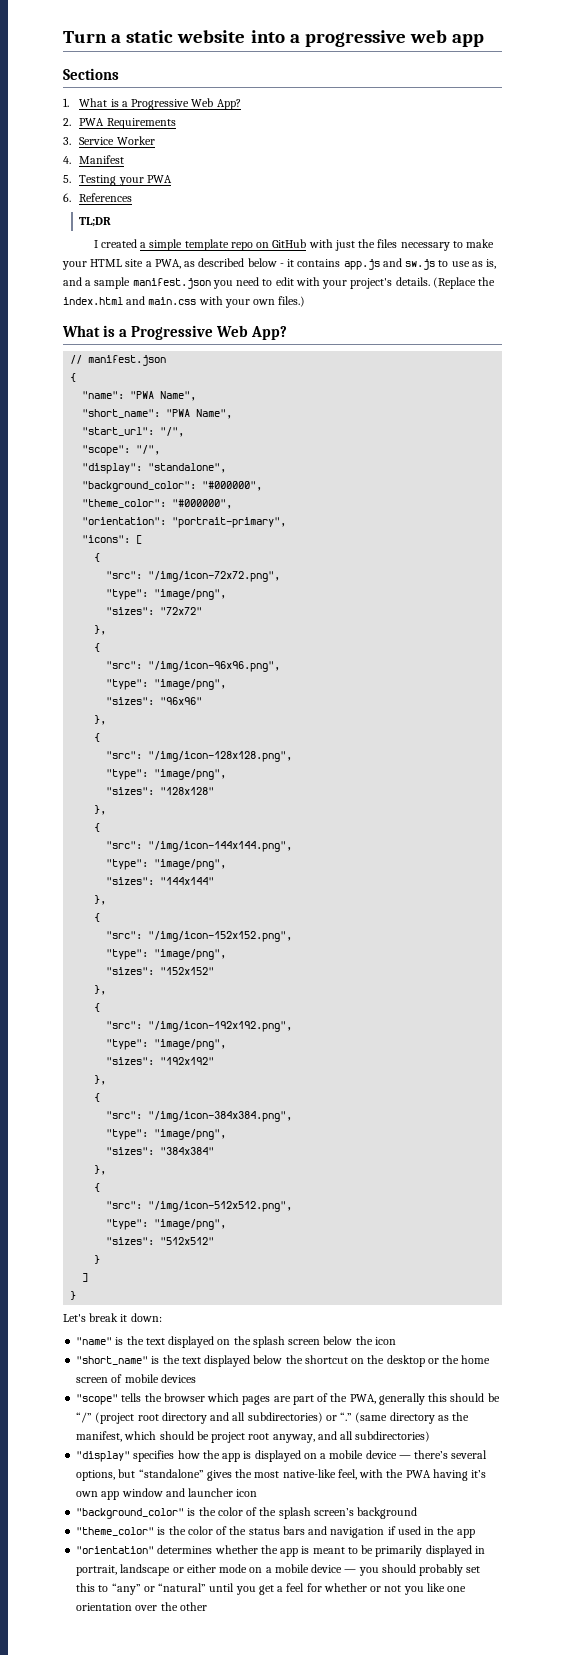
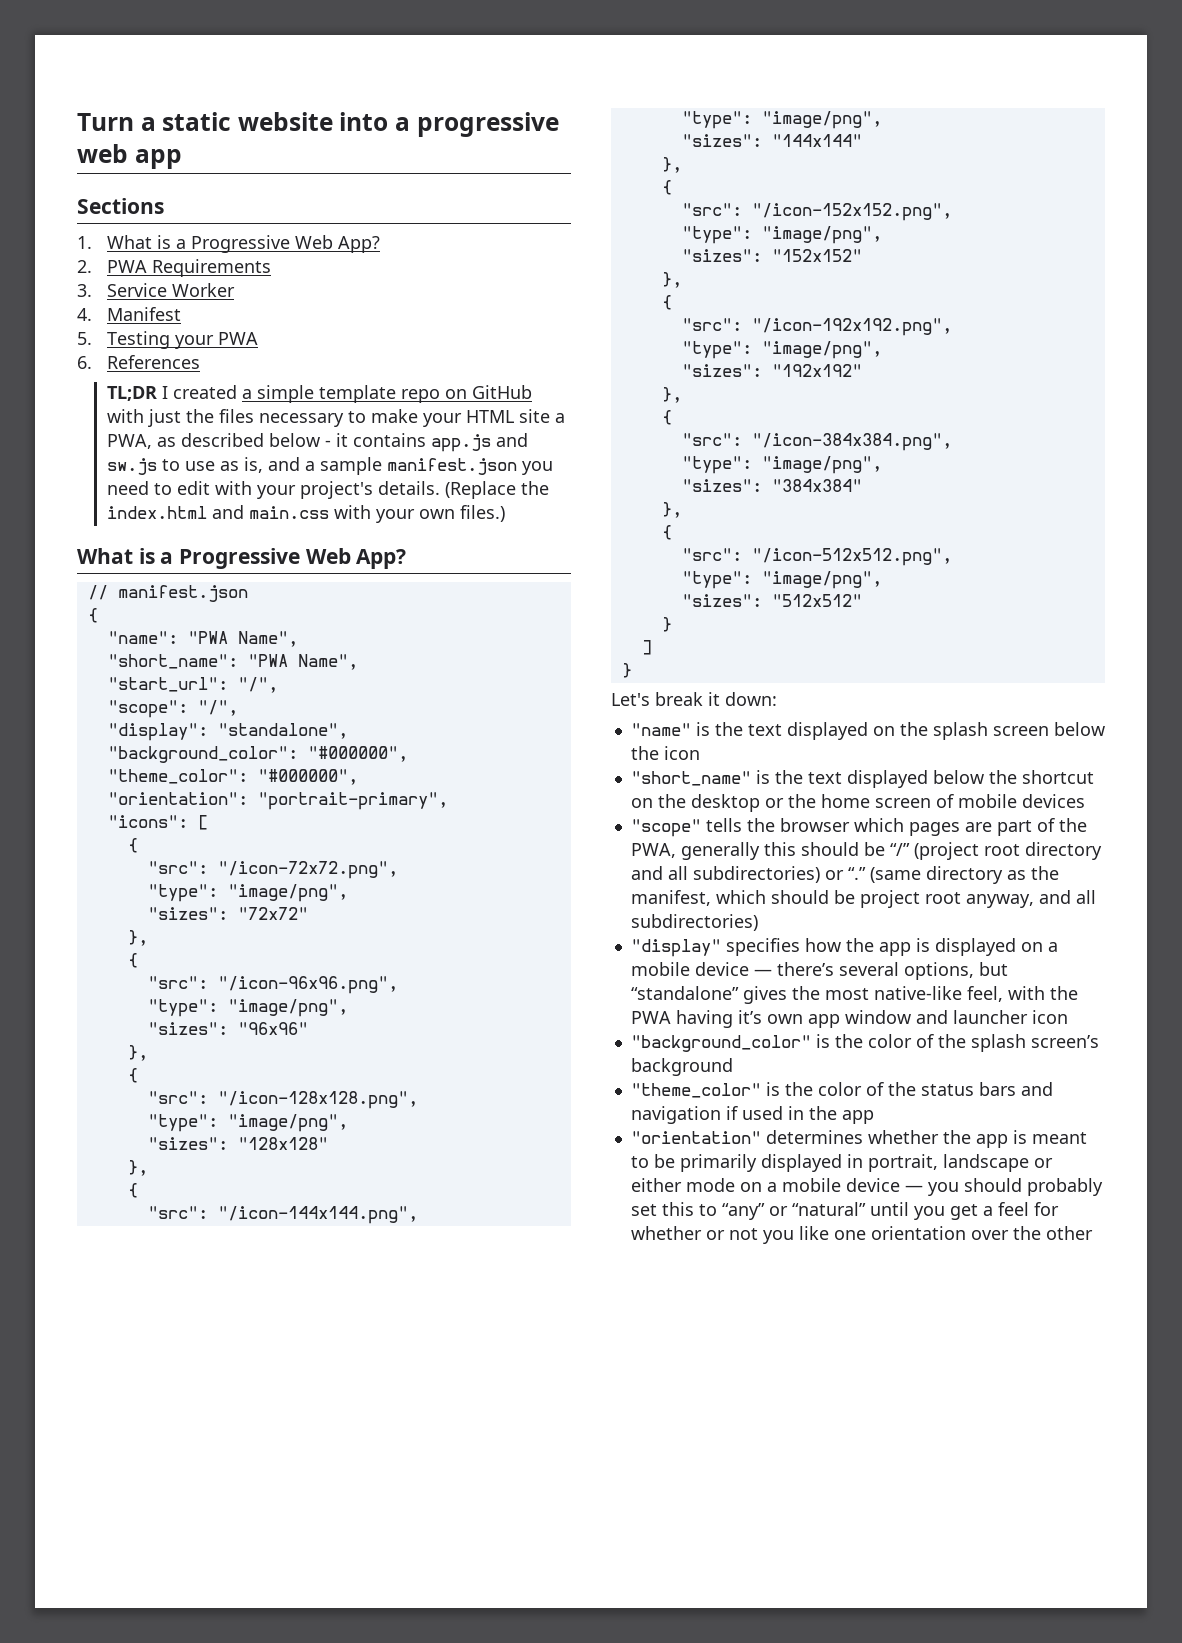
- TL;DR
- I created a simple template repo on GitHub with just the files necessary to make your HTML site a PWA, as described below - it contains app.js and sw.js to use as is, and a sample manifest.json you need to edit with your project's details.
+ TL;DR I created a simple template repo on GitHub with just the files necessary to make your HTML site a PWA, as described below - it contains app.js and sw.js to use as is, and a sample manifest.json you need to edit with your project's details.
- "src": "/img/icon-72x72.png",
+ "src": "/icon-72x72.png",
- "src": "/img/icon-96x96.png",
+ "src": "/icon-96x96.png",
- "src": "/img/icon-128x128.png",
+ "src": "/icon-128x128.png",
- "src": "/img/icon-144x144.png",
+ "src": "/icon-144x144.png",
- "src": "/img/icon-152x152.png",
+ "src": "/icon-152x152.png",
- "src": "/img/icon-192x192.png",
+ "src": "/icon-192x192.png",
- "src": "/img/icon-384x384.png",
+ "src": "/icon-384x384.png",
- "src": "/img/icon-512x512.png",
+ "src": "/icon-512x512.png",

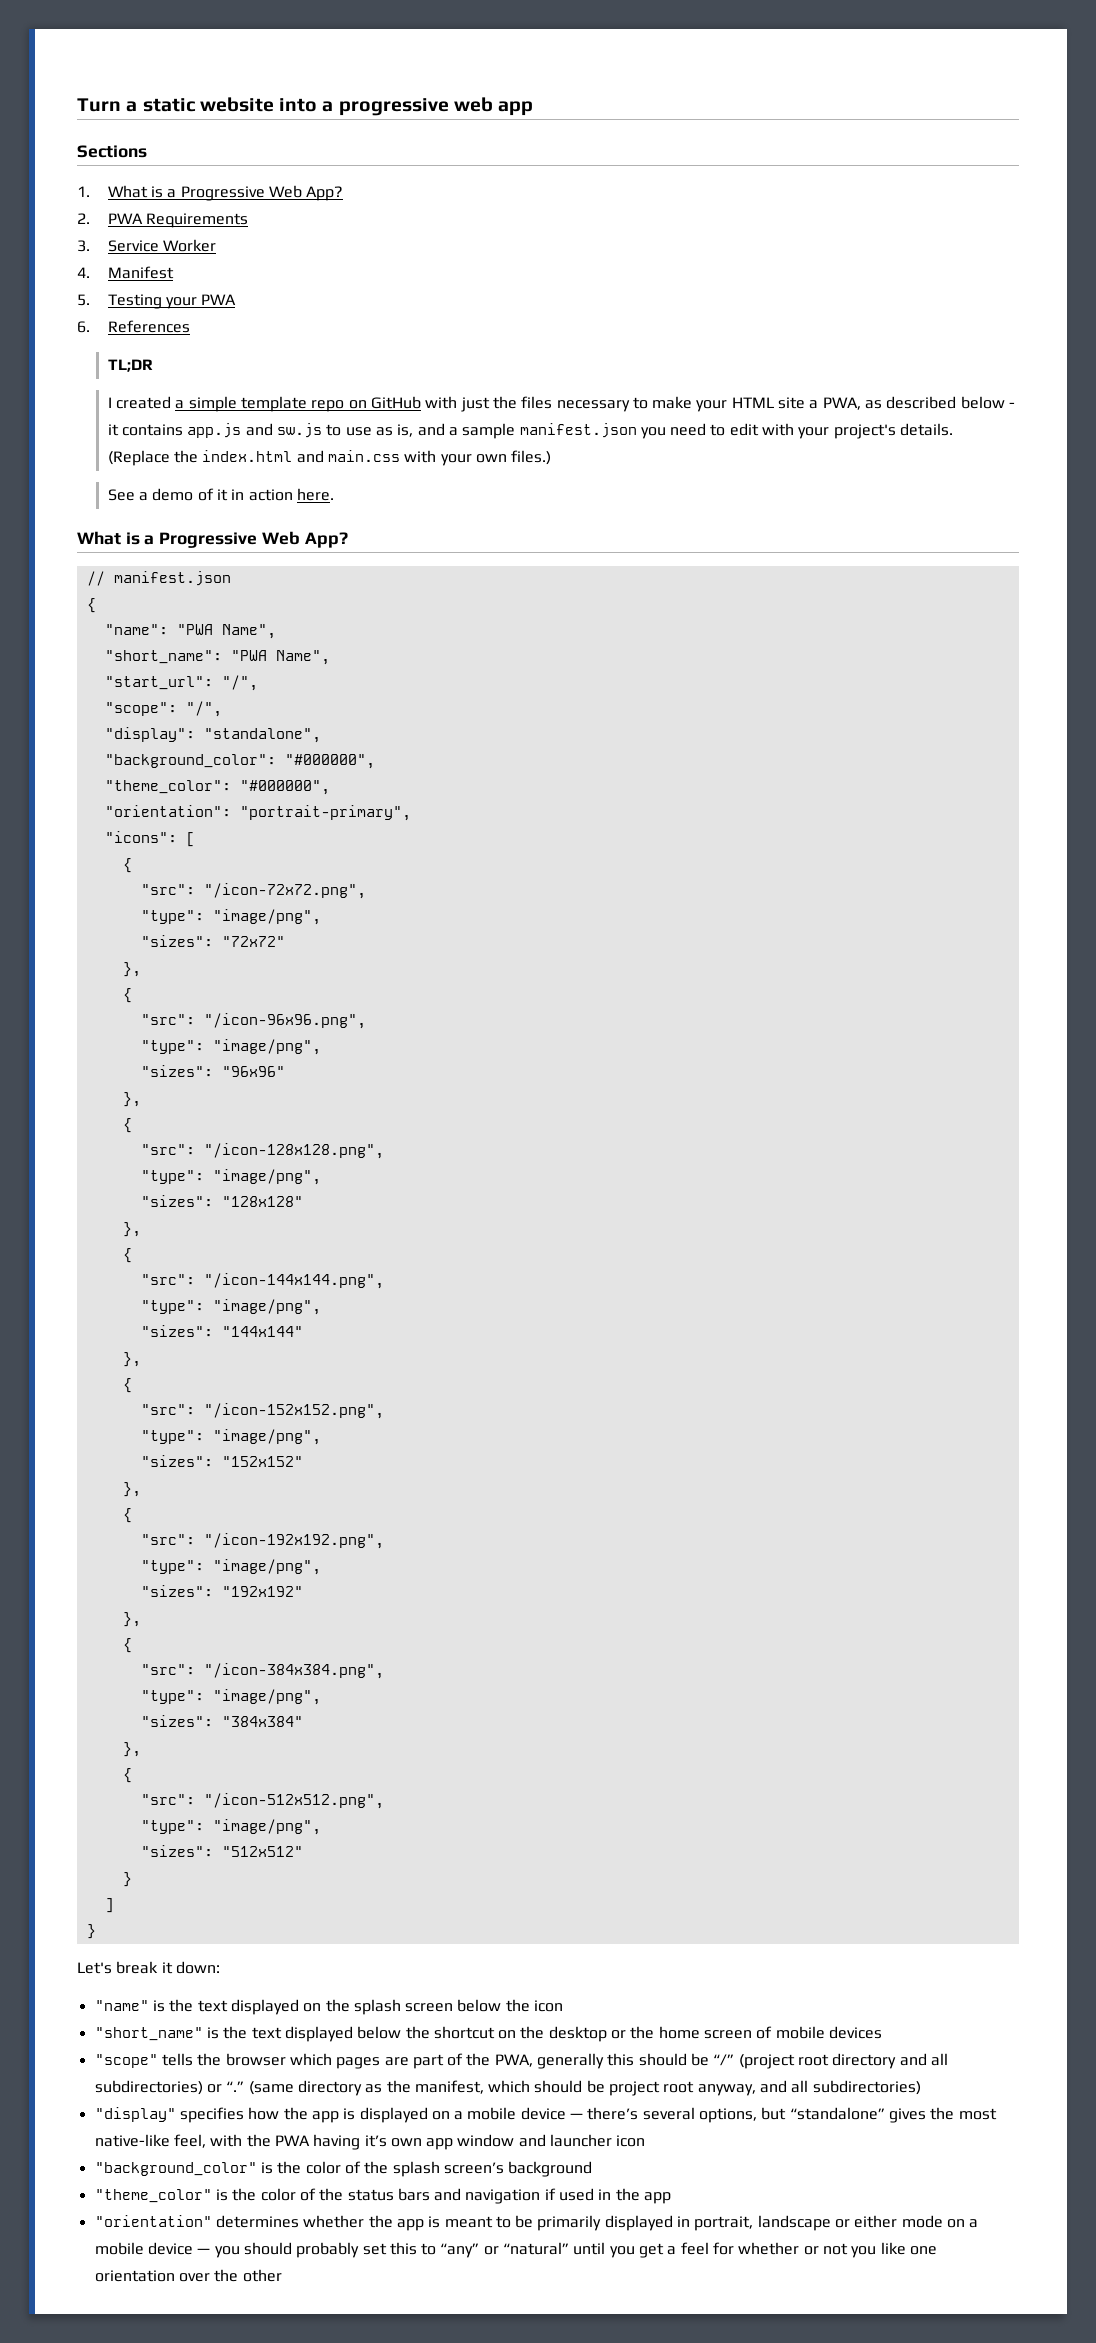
- TL;DR I created a simple template repo on GitHub with just the files necessary to make your HTML site a PWA, as described below - it contains app.js and sw.js to use as is, and a sample manifest.json you need to edit with your project's details.
+ TL;DR
+ I created a simple template repo on GitHub with just the files necessary to make your HTML site a PWA, as described below - it contains app.js and sw.js to use as is, and a sample manifest.json you need to edit with your project's details.
+ See a demo of it in action here.

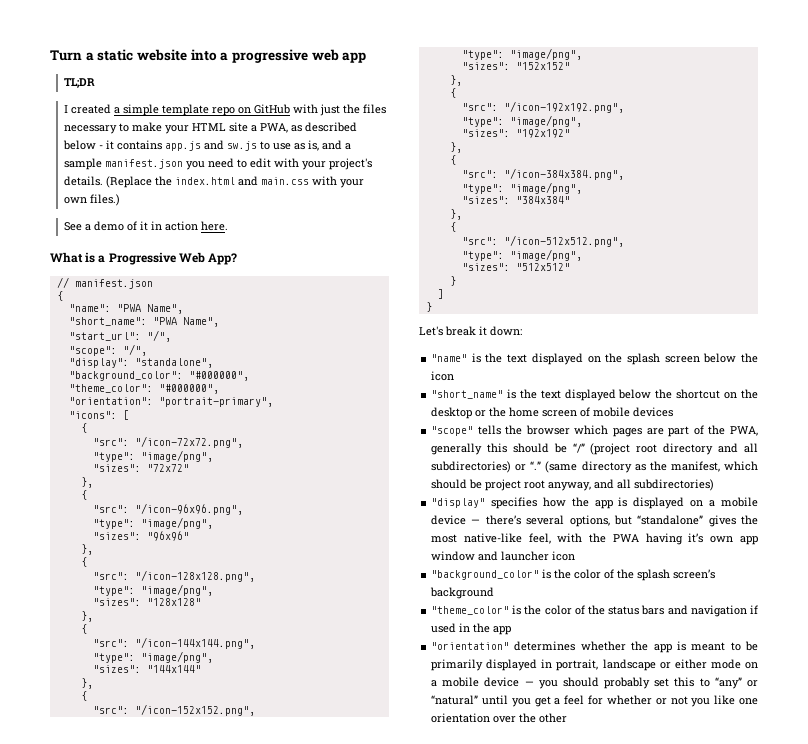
- Sections
- 1. What is a Progressive Web App?
- 2. PWA Requirements
- 3. Service Worker
- 4. Manifest
- 5. Testing your PWA
- 6. References

